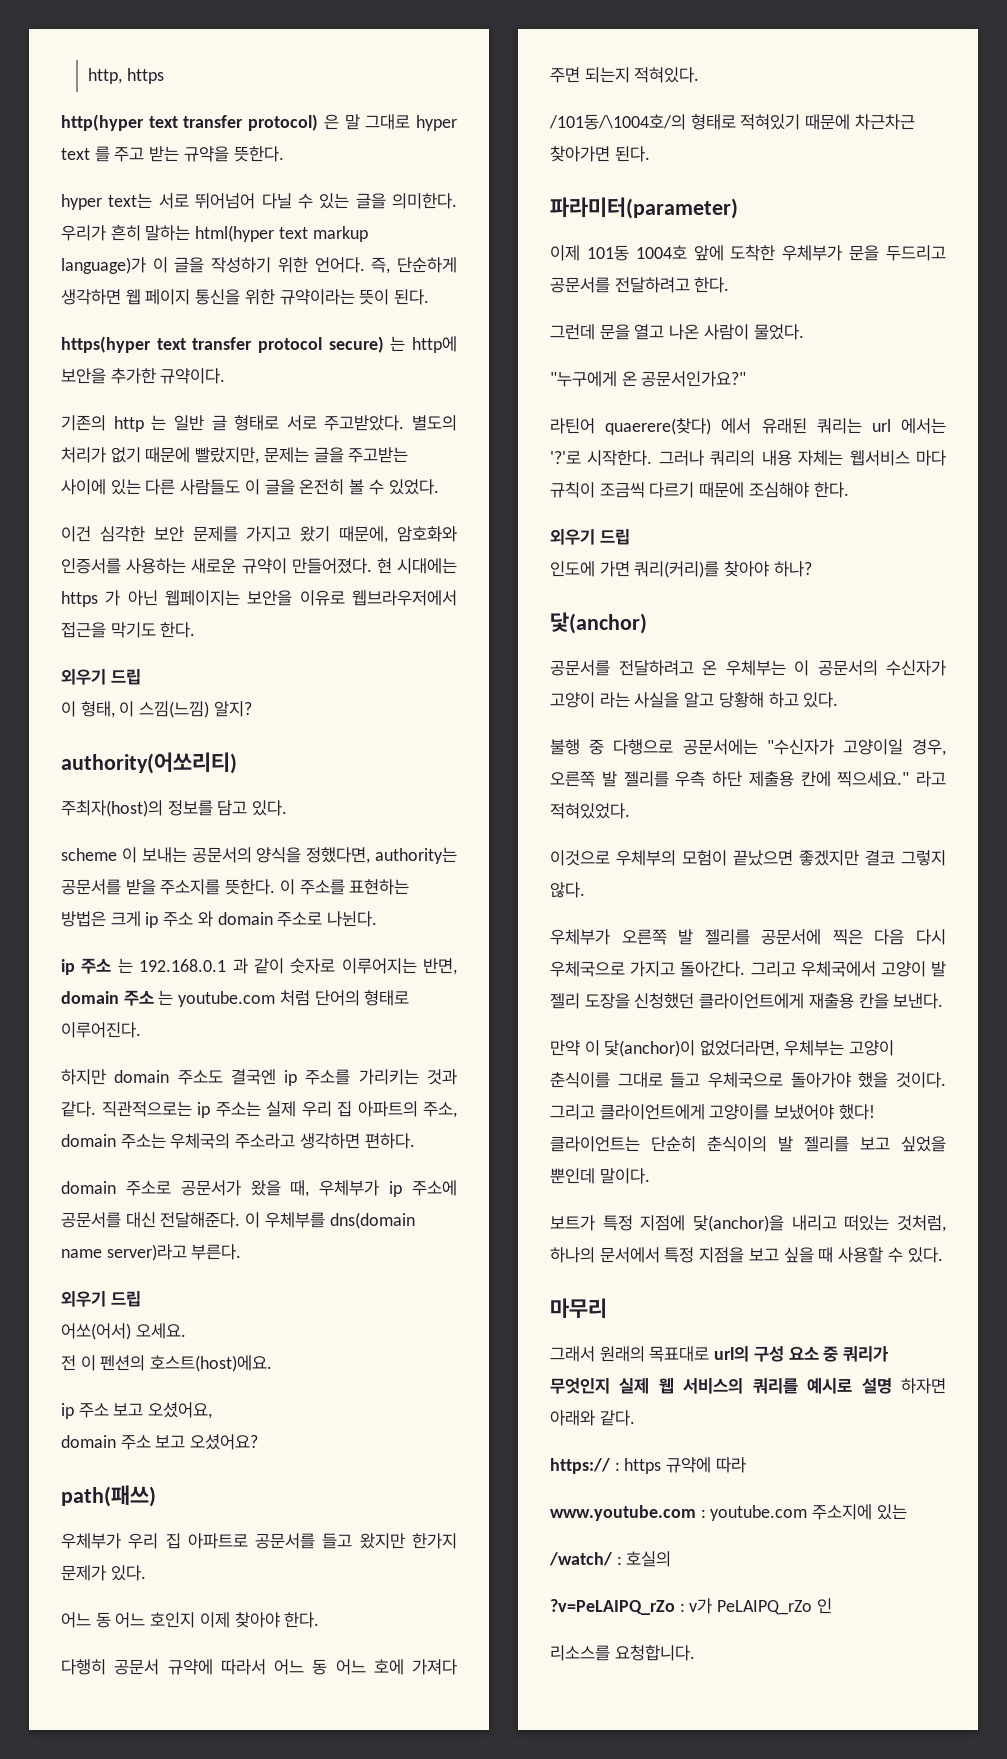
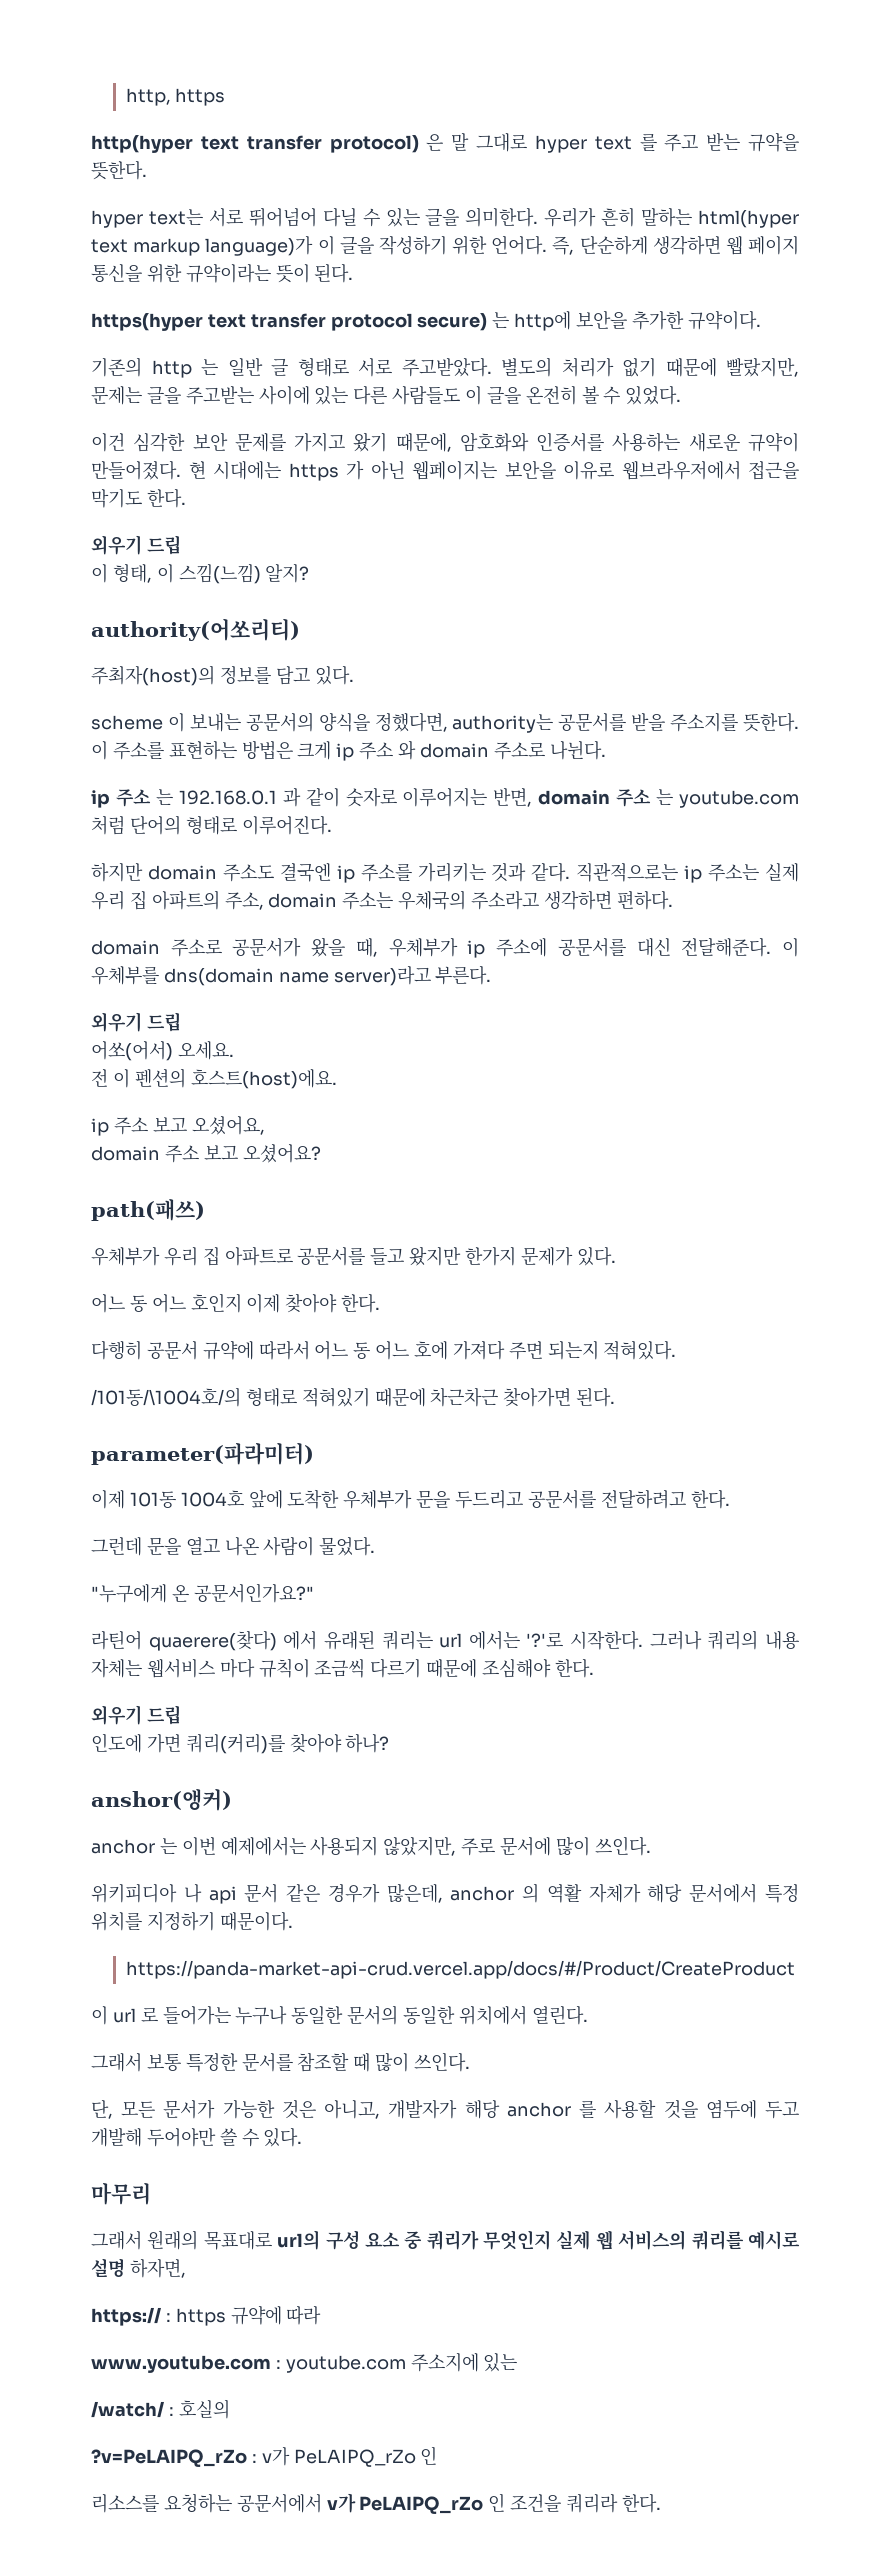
- 파라미터(parameter)
+ parameter(파라미터)
- 닻(anchor)
- 공문서를 전달하려고 온 우체부는 이 공문서의 수신자가 고양이 라는 사실을 알고 당황해 하고 있다.
- 불행 중 다행으로 공문서에는 "수신자가 고양이일 경우, 오른쪽 발 젤리를 우측 하단 제출용 칸에 찍으세요." 라고 적혀있었다.
- 이것으로 우체부의 모험이 끝났으면 좋겠지만 결코 그렇지 않다.
- 우체부가 오른쪽 발 젤리를 공문서에 찍은 다음 다시 우체국으로 가지고 돌아간다. 그리고 우체국에서 고양이 발 젤리 도장을 신청했던 클라이언트에게 재출용 칸을 보낸다.
- 만약 이 닻(anchor)이 없었더라면, 우체부는 고양이 춘식이를 그대로 들고 우체국으로 돌아가야 했을 것이다. 그리고 클라이언트에게 고양이를 보냈어야 했다! 클라이언트는 단순히 춘식이의 발 젤리를 보고 싶었을 뿐인데 말이다.
- 보트가 특정 지점에 닻(anchor)을 내리고 떠있는 것처럼, 하나의 문서에서 특정 지점을 보고 싶을 때 사용할 수 있다.
+ anshor(앵커)
+ anchor 는 이번 예제에서는 사용되지 않았지만, 주로 문서에 많이 쓰인다.
+ 위키피디아 나 api 문서 같은 경우가 많은데, anchor 의 역활 자체가 해당 문서에서 특정 위치를 지정하기 때문이다.
+ https://panda-market-api-crud.vercel.app/docs/#/Product/CreateProduct
+ 이 url 로 들어가는 누구나 동일한 문서의 동일한 위치에서 열린다.
+ 그래서 보통 특정한 문서를 참조할 때 많이 쓰인다.
+ 단, 모든 문서가 가능한 것은 아니고, 개발자가 해당 anchor 를 사용할 것을 염두에 두고 개발해 두어야만 쓸 수 있다.
- 그래서 원래의 목표대로 url의 구성 요소 중 쿼리가 무엇인지 실제 웹 서비스의 쿼리를 예시로 설명 하자면 아래와 같다.
+ 그래서 원래의 목표대로 url의 구성 요소 중 쿼리가 무엇인지 실제 웹 서비스의 쿼리를 예시로 설명 하자면,
- 리소스를 요청합니다.
+ 리소스를 요청하는 공문서에서 v가 PeLAIPQ_rZo 인 조건을 쿼리라 한다.

